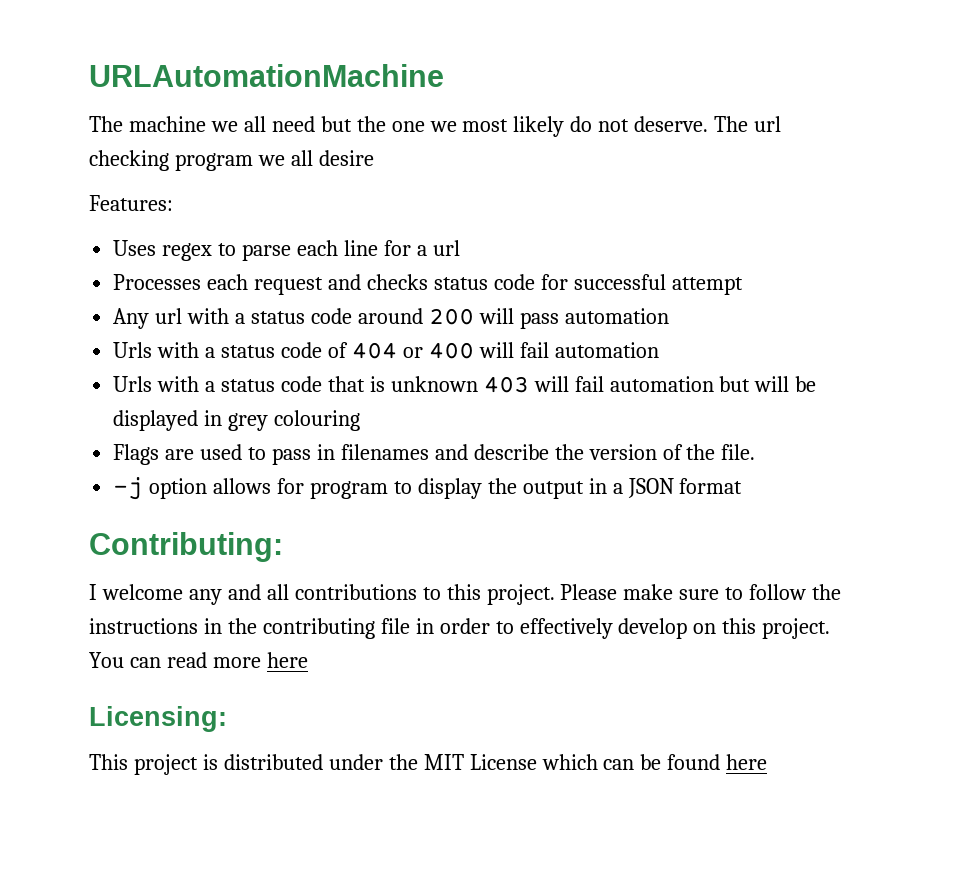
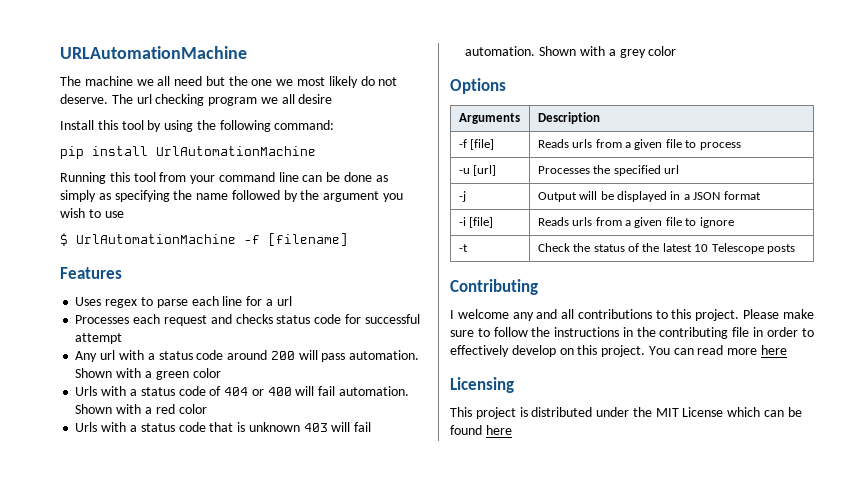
- Features:
+ Install this tool by using the following command:
+ pip install UrlAutomationMachine
+ Running this tool from your command line can be done as simply as specifying the name followed by the argument you wish to use
+ $ UrlAutomationMachine -f [filename]
+ Features
- Any url with a status code around 200 will pass automation
+ Any url with a status code around 200 will pass automation. Shown with a green color
- Urls with a status code of 404 or 400 will fail automation
+ Urls with a status code of 404 or 400 will fail automation. Shown with a red color
- Urls with a status code that is unknown 403 will fail automation but will be displayed in grey colouring
- Flags are used to pass in filenames and describe the version of the file.
- -j option allows for program to display the output in a JSON format
- Contributing:
+ Urls with a status code that is unknown 403 will fail automation. Shown with a grey color
+ Options
+ Arguments | Description
+ -f [file] | Reads urls from a given file to process
+ -u [url] | Processes the specified url
+ -j | Output will be displayed in a JSON format
+ -i [file] | Reads urls from a given file to ignore
+ -t | Check the status of the latest 10 Telescope posts
+ Contributing
- Licensing:
+ Licensing

